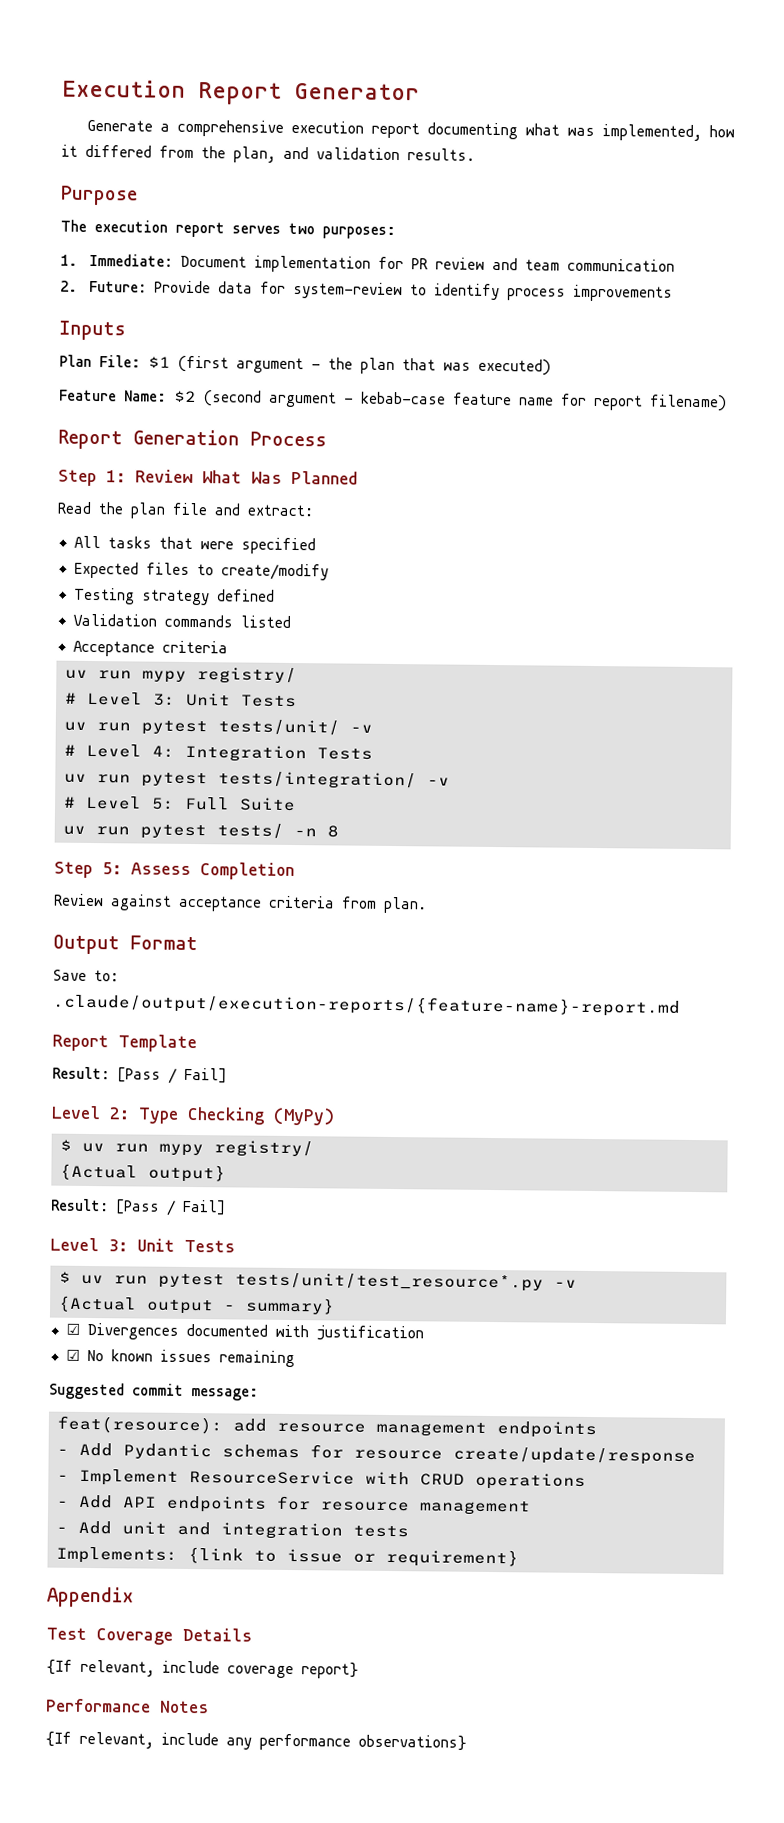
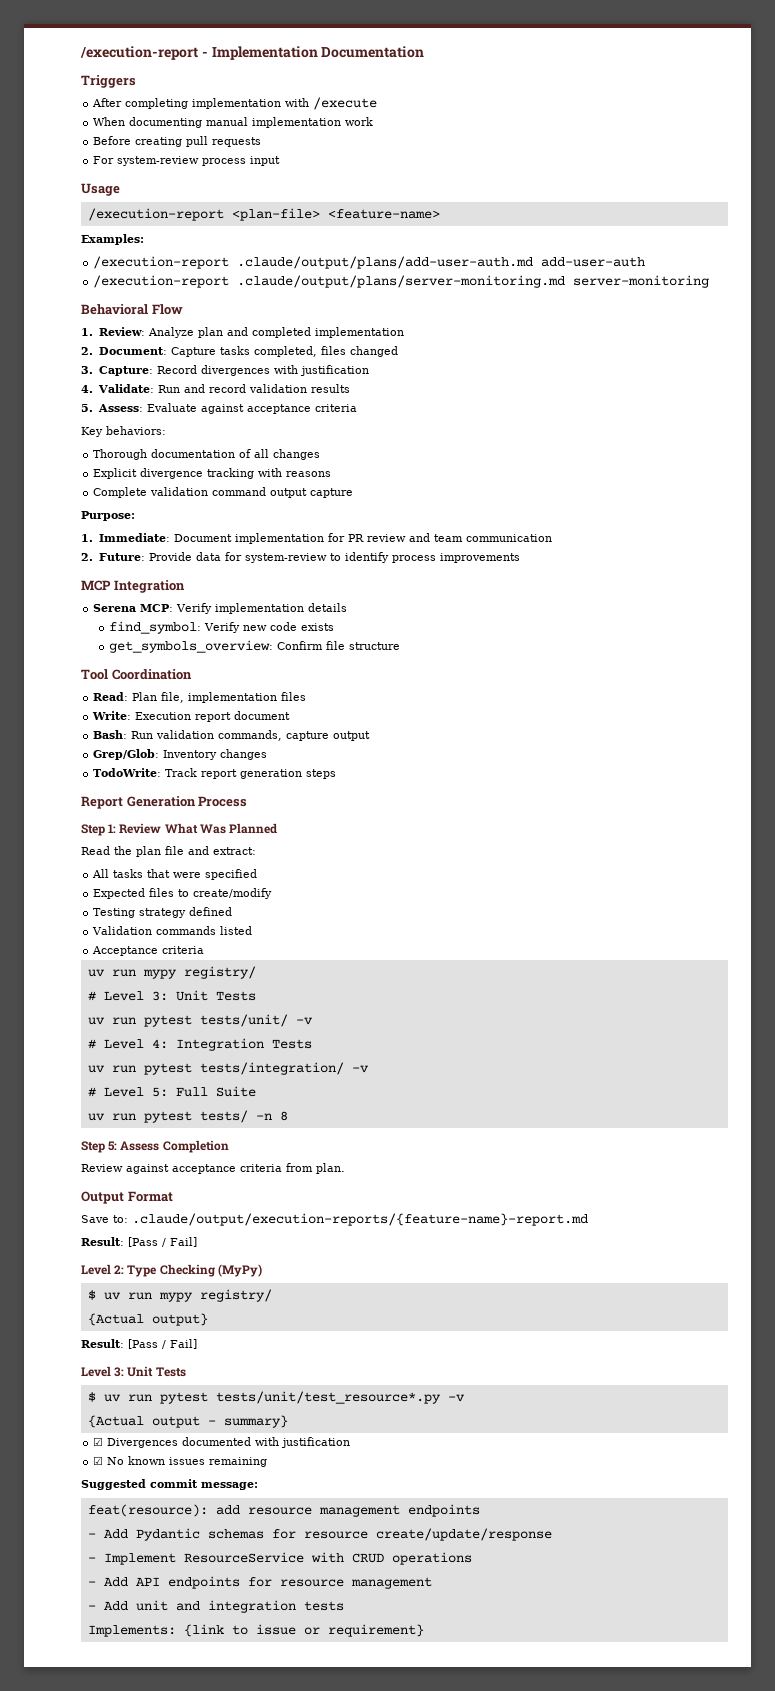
- Execution Report Generator
- Generate a comprehensive execution report documenting what was implemented, how it differed from the plan, and validation results.
- Purpose
- The execution report serves two purposes:
+ /execution-report - Implementation Documentation
+ Triggers
+ After completing implementation with /execute
+ When documenting manual implementation work
+ Before creating pull requests
+ For system-review process input
+ Usage
+ /execution-report <plan-file> <feature-name>
+ Examples:
+ /execution-report .claude/output/plans/add-user-auth.md add-user-auth
+ /execution-report .claude/output/plans/server-monitoring.md server-monitoring
+ Behavioral Flow
+ 1. Review: Analyze plan and completed implementation
+ 2. Document: Capture tasks completed, files changed
+ 3. Capture: Record divergences with justification
+ 4. Validate: Run and record validation results
+ 5. Assess: Evaluate against acceptance criteria
+ Key behaviors:
+ Thorough documentation of all changes
+ Explicit divergence tracking with reasons
+ Complete validation command output capture
+ Purpose:
- Inputs
- Plan File: $1 (first argument - the plan that was executed)
- Feature Name: $2 (second argument - kebab-case feature name for report filename)
+ MCP Integration
+ Serena MCP: Verify implementation details
+ find_symbol: Verify new code exists
+ get_symbols_overview: Confirm file structure
+ Tool Coordination
+ Read: Plan file, implementation files
+ Write: Execution report document
+ Bash: Run validation commands, capture output
+ Grep/Glob: Inventory changes
+ TodoWrite: Track report generation steps
- Report Template
- Appendix
- Test Coverage Details
- {If relevant, include coverage report}
- Performance Notes
- {If relevant, include any performance observations}

